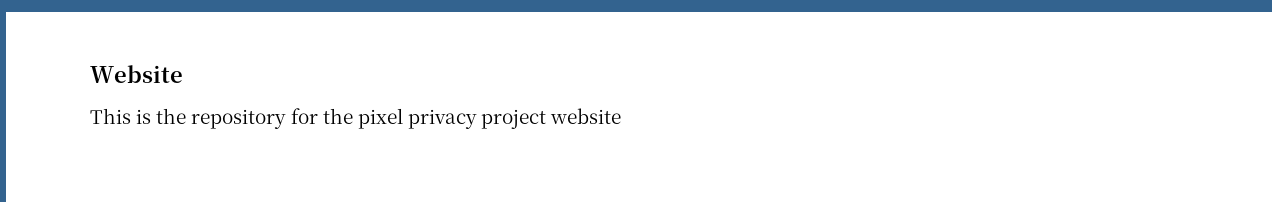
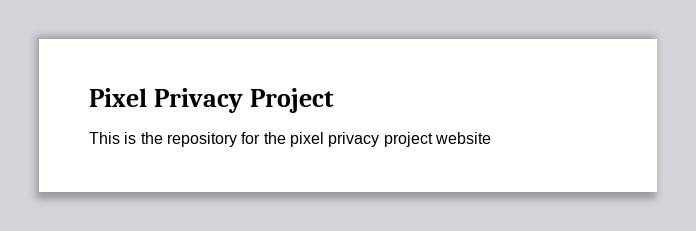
- Website
+ Pixel Privacy Project

